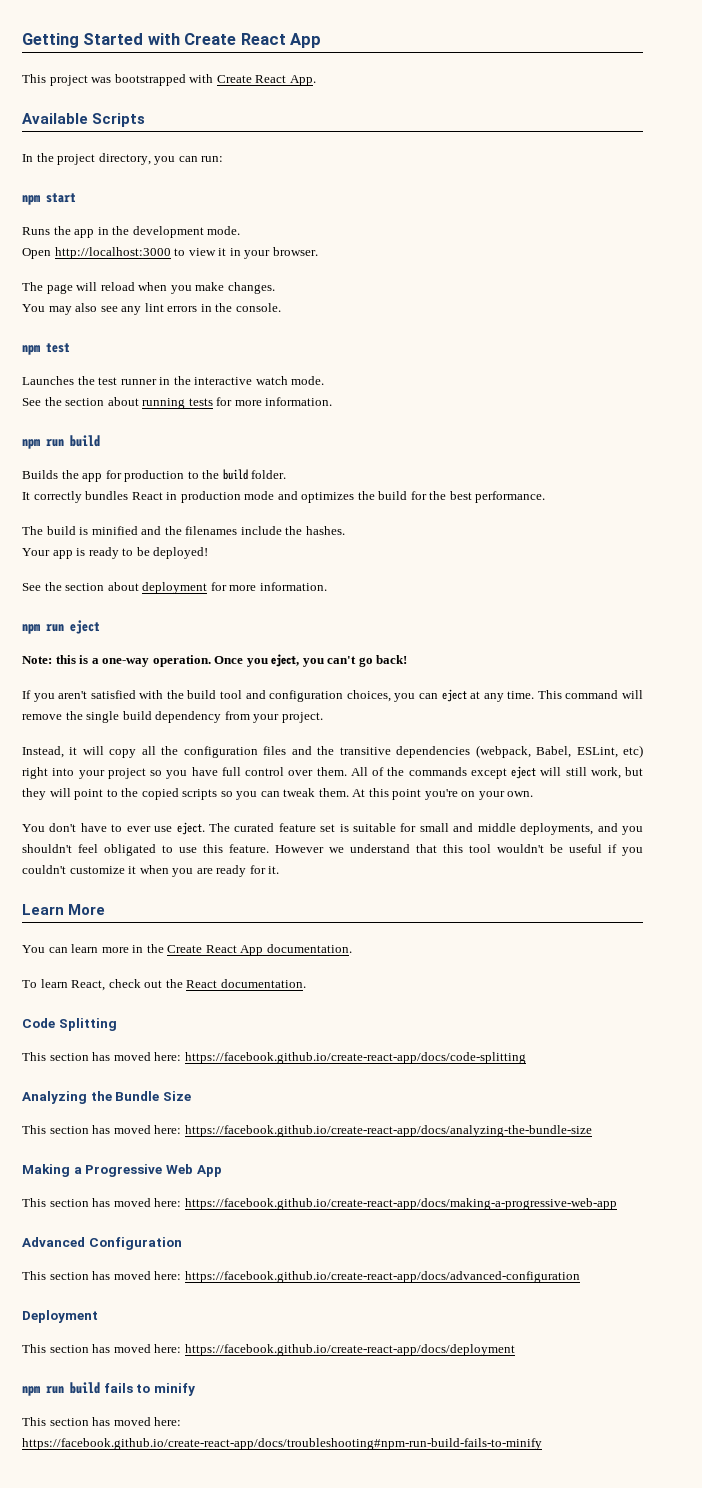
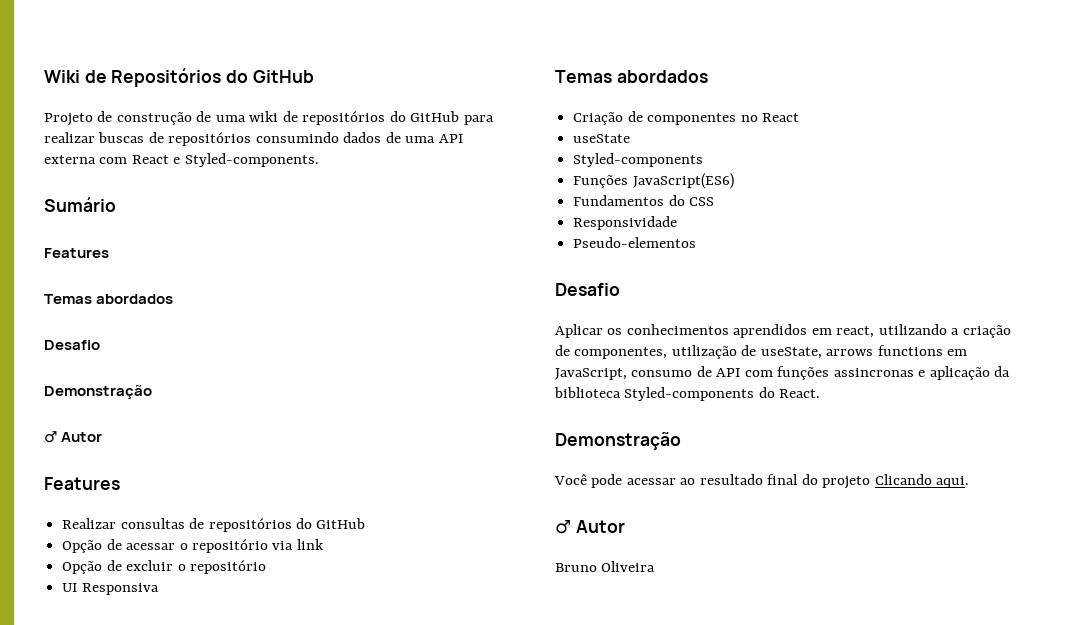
- Getting Started with Create React App
- This project was bootstrapped with Create React App.
- Available Scripts
- In the project directory, you can run:
- npm start
- Runs the app in the development mode.
- Open http://localhost:3000 to view it in your browser.
- The page will reload when you make changes.
- You may also see any lint errors in the console.
- npm test
- Launches the test runner in the interactive watch mode.
- See the section about running tests for more information.
- npm run build
- Builds the app for production to the build folder.
- It correctly bundles React in production mode and optimizes the build for the best performance.
- The build is minified and the filenames include the hashes.
- Your app is ready to be deployed!
- See the section about deployment for more information.
- npm run eject
- Note: this is a one-way operation. Once you eject, you can't go back!
- If you aren't satisfied with the build tool and configuration choices, you can eject at any time. This command will remove the single build dependency from your project.
- Instead, it will copy all the configuration files and the transitive dependencies (webpack, Babel, ESLint, etc) right into your project so you have full control over them. All of the commands except eject will still work, but they will point to the copied scripts so you can tweak them. At this point you're on your own.
- You don't have to ever use eject. The curated feature set is suitable for small and middle deployments, and you shouldn't feel obligated to use this feature. However we understand that this tool wouldn't be useful if you couldn't customize it when you are ready for it.
- Learn More
- You can learn more in the Create React App documentation.
- To learn React, check out the React documentation.
- Code Splitting
- This section has moved here: https://facebook.github.io/create-react-app/docs/code-splitting
- Analyzing the Bundle Size
- This section has moved here: https://facebook.github.io/create-react-app/docs/analyzing-the-bundle-size
- Making a Progressive Web App
- This section has moved here: https://facebook.github.io/create-react-app/docs/making-a-progressive-web-app
- Advanced Configuration
- This section has moved here: https://facebook.github.io/create-react-app/docs/advanced-configuration
- Deployment
- This section has moved here: https://facebook.github.io/create-react-app/docs/deployment
- npm run build fails to minify
- This section has moved here: https://facebook.github.io/create-react-app/docs/troubleshooting#npm-run-build-fails-to-minify
+ Wiki de Repositórios do GitHub
+ Projeto de construção de uma wiki de repositórios do GitHub para realizar buscas de repositórios consumindo dados de uma API externa com React e Styled-components.
+ Sumário
+ Features
+ Temas abordados
+ Desafio
+ Demonstração
+ ♂ Autor
+ Features
+ Realizar consultas de repositórios do GitHub
+ Opção de acessar o repositório via link
+ Opção de excluir o repositório
+ UI Responsiva
+ Temas abordados
+ Criação de componentes no React
+ useState
+ Styled-components
+ Funções JavaScript(ES6)
+ Fundamentos do CSS
+ Responsividade
+ Pseudo-elementos
+ Desafio
+ Aplicar os conhecimentos aprendidos em react, utilizando a criação de componentes, utilização de useState, arrows functions em JavaScript, consumo de API com funções assincronas e aplicação da biblioteca Styled-components do React.
+ Demonstração
+ Você pode acessar ao resultado final do projeto Clicando aqui.
+ ♂ Autor
+ Bruno Oliveira

